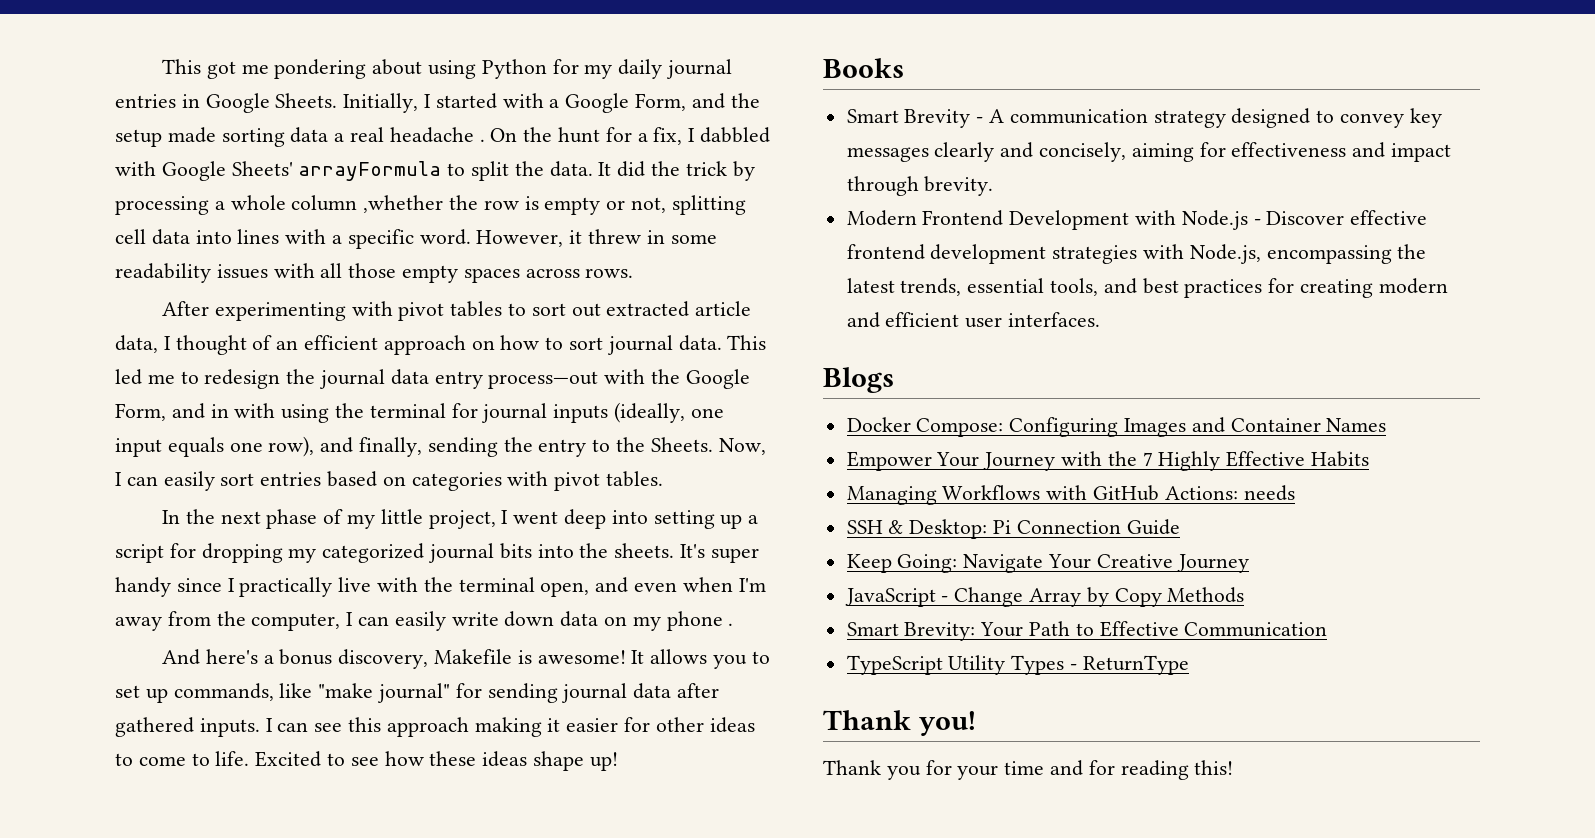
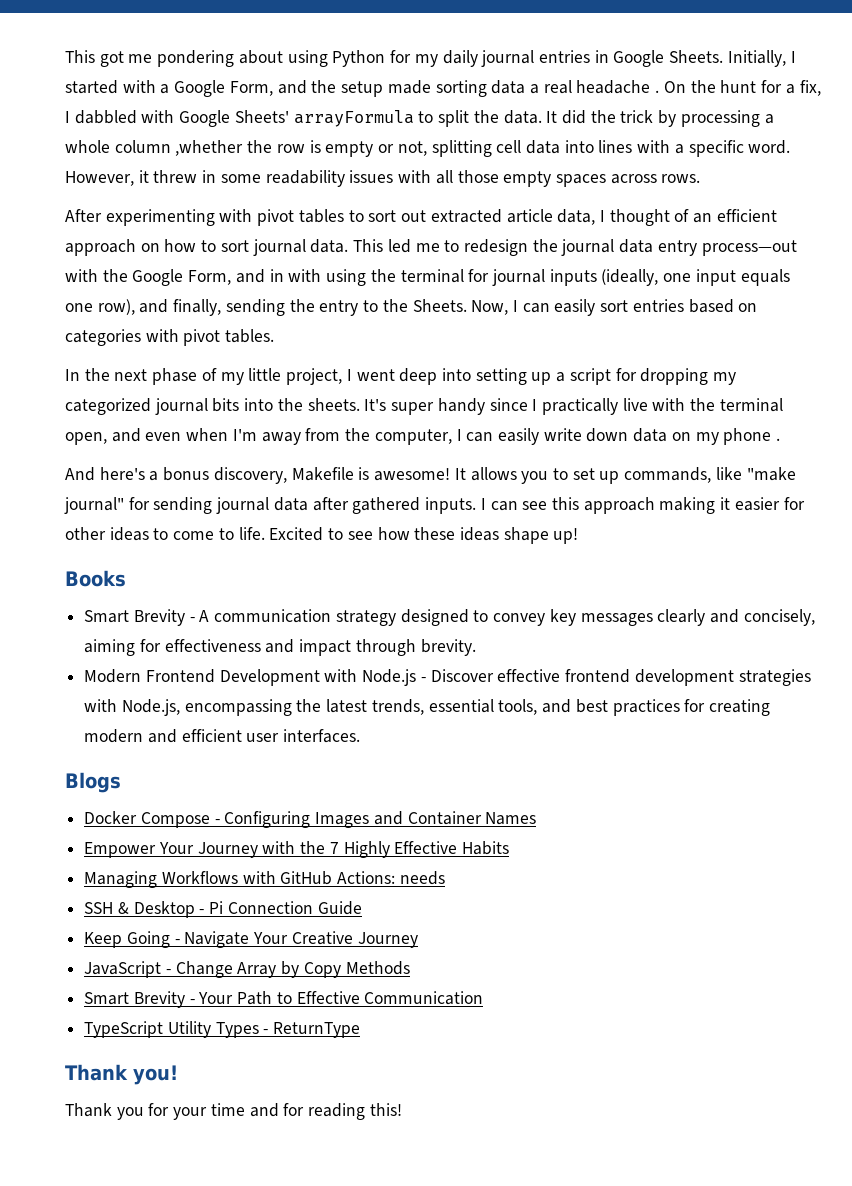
- Docker Compose: Configuring Images and Container Names
+ Docker Compose - Configuring Images and Container Names
- SSH & Desktop: Pi Connection Guide
+ SSH & Desktop - Pi Connection Guide
- Keep Going: Navigate Your Creative Journey
+ Keep Going - Navigate Your Creative Journey
- Smart Brevity: Your Path to Effective Communication
+ Smart Brevity - Your Path to Effective Communication

